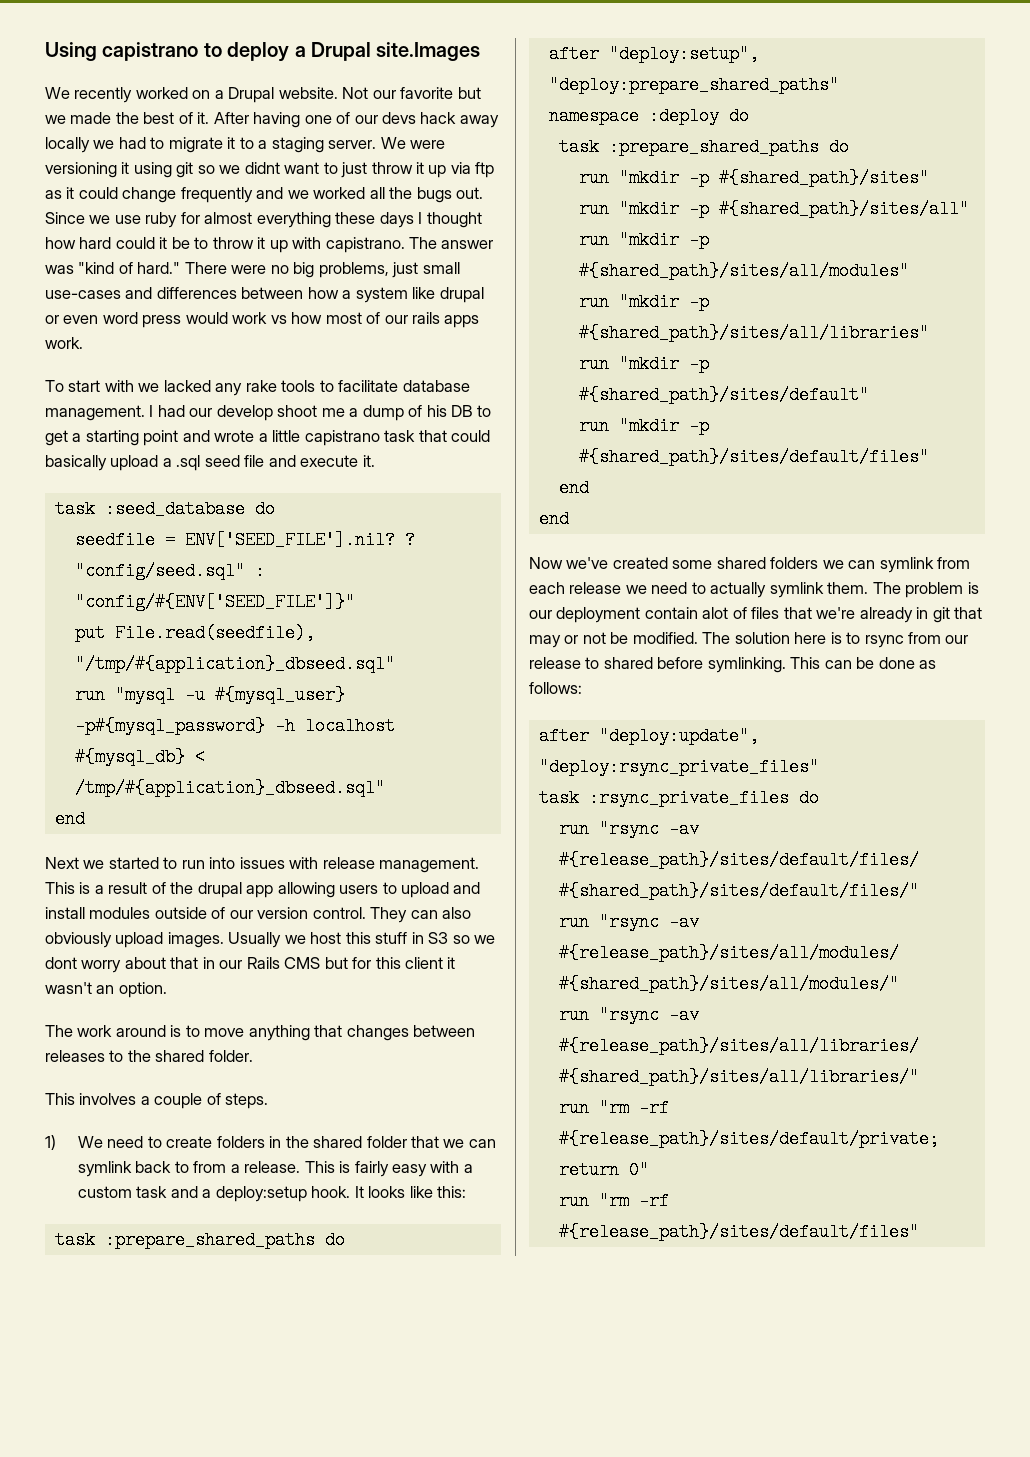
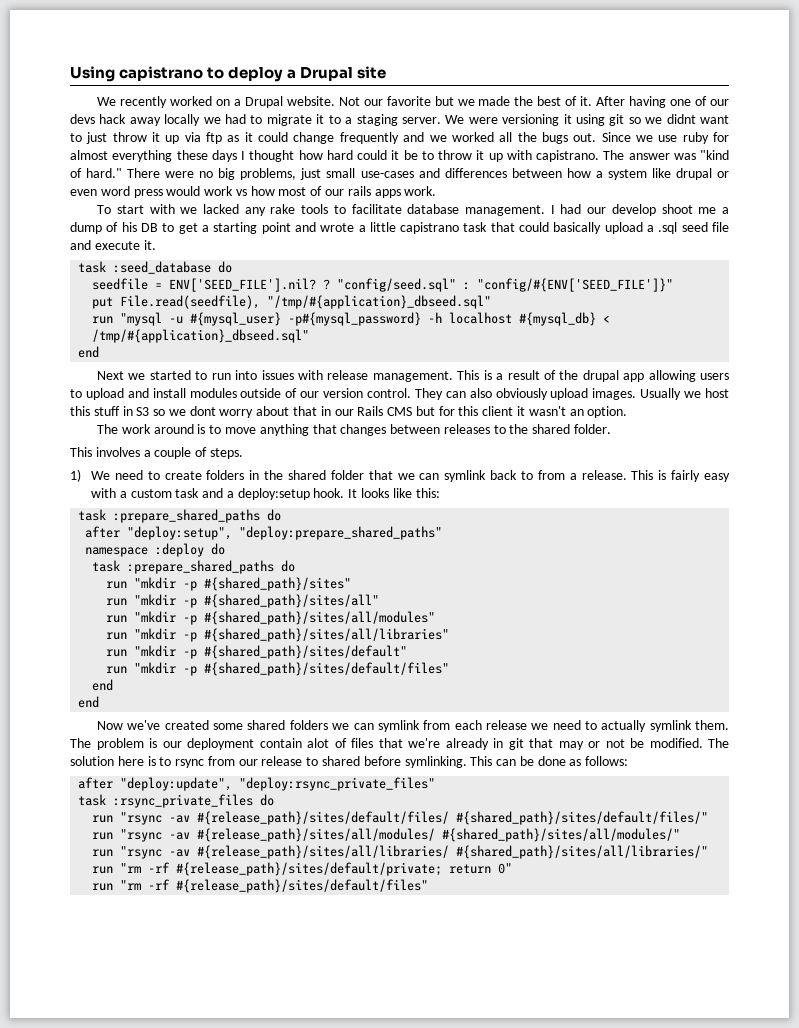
- Using capistrano to deploy a Drupal site.Images
+ Using capistrano to deploy a Drupal site

